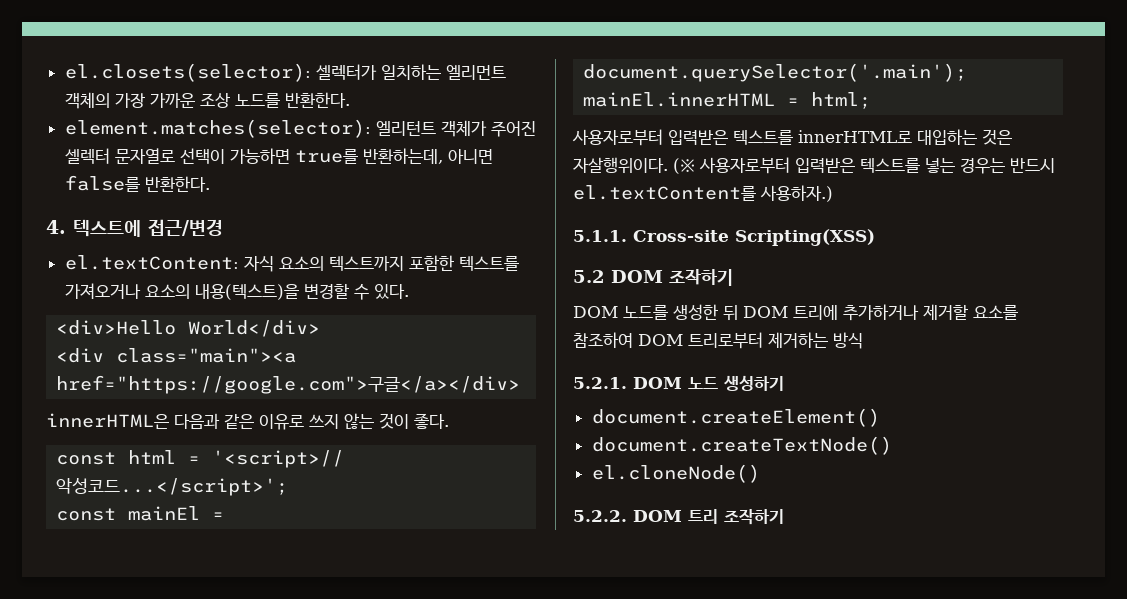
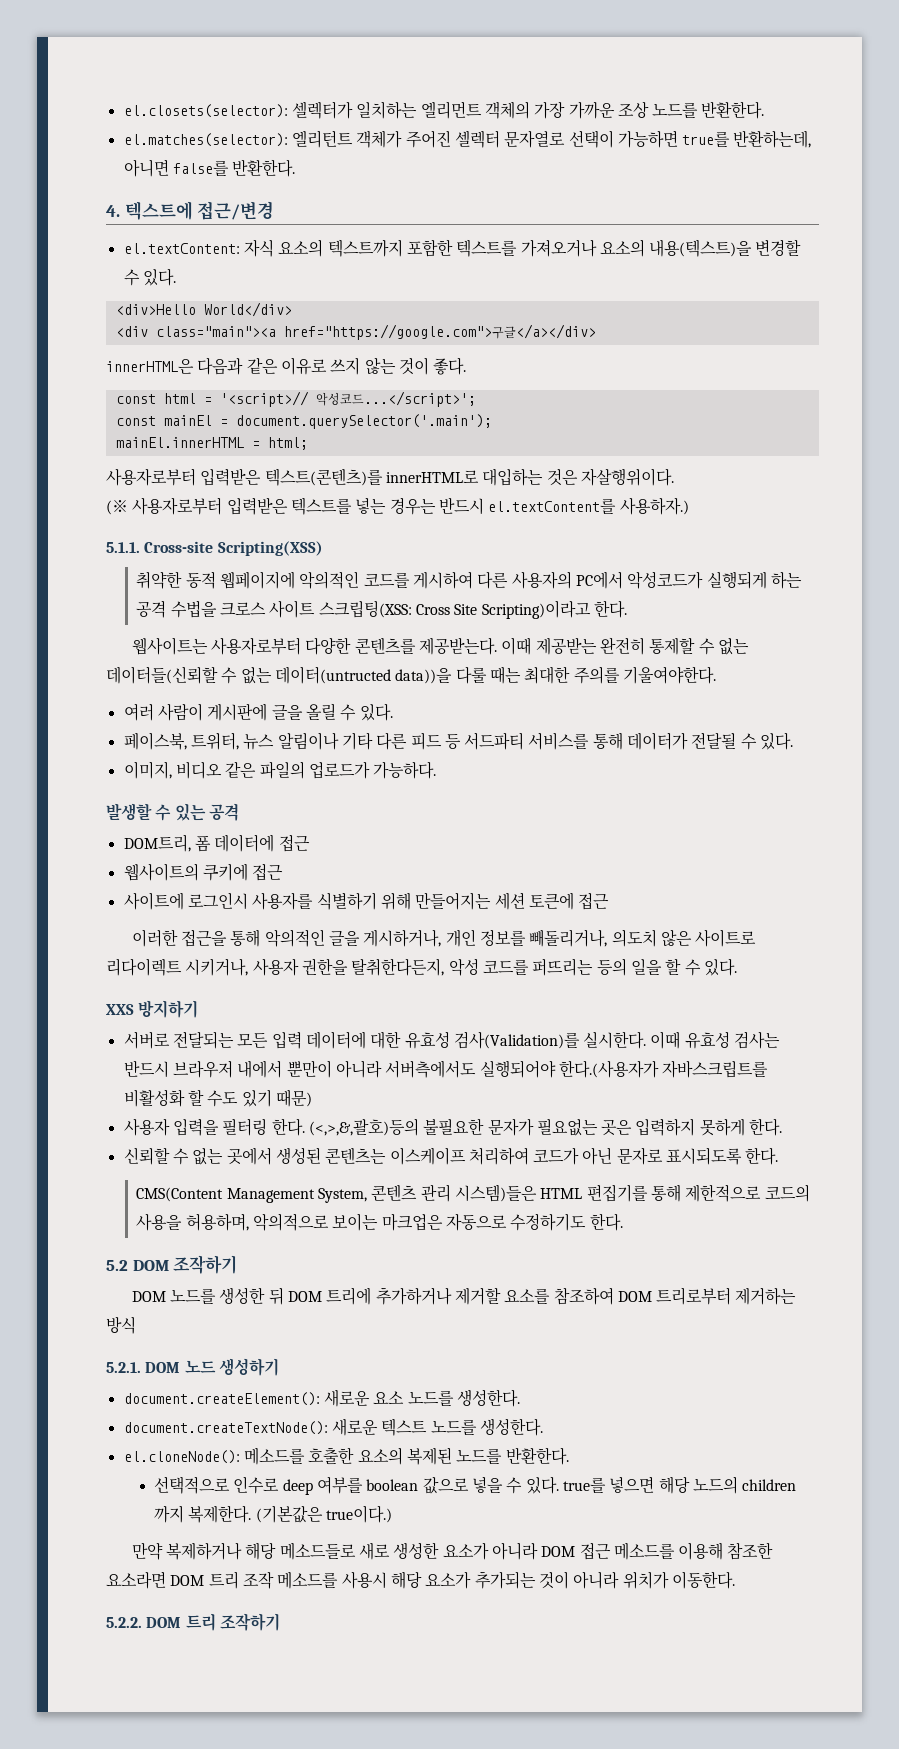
- element.matches(selector): 엘리턴트 객체가 주어진 셀렉터 문자열로 선택이 가능하면 true를 반환하는데, 아니면 false를 반환한다.
+ el.matches(selector): 엘리턴트 객체가 주어진 셀렉터 문자열로 선택이 가능하면 true를 반환하는데, 아니면 false를 반환한다.
- 사용자로부터 입력받은 텍스트를 innerHTML로 대입하는 것은 자살행위이다. (※ 사용자로부터 입력받은 텍스트를 넣는 경우는 반드시 el.textContent를 사용하자.)
+ 사용자로부터 입력받은 텍스트(콘텐츠)를 innerHTML로 대입하는 것은 자살행위이다.
+ (※ 사용자로부터 입력받은 텍스트를 넣는 경우는 반드시 el.textContent를 사용하자.)
+ 취약한 동적 웹페이지에 악의적인 코드를 게시하여 다른 사용자의 PC에서 악성코드가 실행되게 하는 공격 수법을 크로스 사이트 스크립팅(XSS: Cross Site Scripting)이라고 한다.
+ 웹사이트는 사용자로부터 다양한 콘텐츠를 제공받는다. 이때 제공받는 완전히 통제할 수 없는 데이터들(신뢰할 수 없는 데이터(untructed data))을 다룰 때는 최대한 주의를 기울여야한다.
+ 여러 사람이 게시판에 글을 올릴 수 있다.
+ 페이스북, 트위터, 뉴스 알림이나 기타 다른 피드 등 서드파티 서비스를 통해 데이터가 전달될 수 있다.
+ 이미지, 비디오 같은 파일의 업로드가 가능하다.
+ 발생할 수 있는 공격
+ DOM트리, 폼 데이터에 접근
+ 웹사이트의 쿠키에 접근
+ 사이트에 로그인시 사용자를 식별하기 위해 만들어지는 세션 토큰에 접근
+ 이러한 접근을 통해 악의적인 글을 게시하거나, 개인 정보를 빼돌리거나, 의도치 않은 사이트로 리다이렉트 시키거나, 사용자 권한을 탈취한다든지, 악성 코드를 퍼뜨리는 등의 일을 할 수 있다.
+ XXS 방지하기
+ 서버로 전달되는 모든 입력 데이터에 대한 유효성 검사(Validation)를 실시한다. 이때 유효성 검사는 반드시 브라우저 내에서 뿐만이 아니라 서버측에서도 실행되어야 한다.(사용자가 자바스크립트를 비활성화 할 수도 있기 때문)
+ 사용자 입력을 필터링 한다. (<,>,&,괄호)등의 불필요한 문자가 필요없는 곳은 입력하지 못하게 한다.
+ 신뢰할 수 없는 곳에서 생성된 콘텐츠는 이스케이프 처리하여 코드가 아닌 문자로 표시되도록 한다.
+ CMS(Content Management System, 콘텐츠 관리 시스템)들은 HTML 편집기를 통해 제한적으로 코드의 사용을 허용하며, 악의적으로 보이는 마크업은 자동으로 수정하기도 한다.
- document.createElement()
- document.createTextNode()
- el.cloneNode()
+ document.createElement(): 새로운 요소 노드를 생성한다.
+ document.createTextNode(): 새로운 텍스트 노드를 생성한다.
+ el.cloneNode(): 메소드를 호출한 요소의 복제된 노드를 반환한다.
+ 선택적으로 인수로 deep 여부를 boolean 값으로 넣을 수 있다. true를 넣으면 해당 노드의 children 까지 복제한다. (기본값은 true이다.)
+ 만약 복제하거나 해당 메소드들로 새로 생성한 요소가 아니라 DOM 접근 메소드를 이용해 참조한 요소라면 DOM 트리 조작 메소드를 사용시 해당 요소가 추가되는 것이 아니라 위치가 이동한다.

